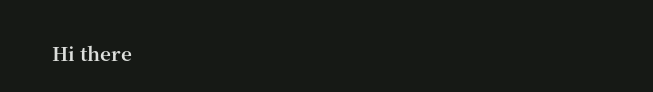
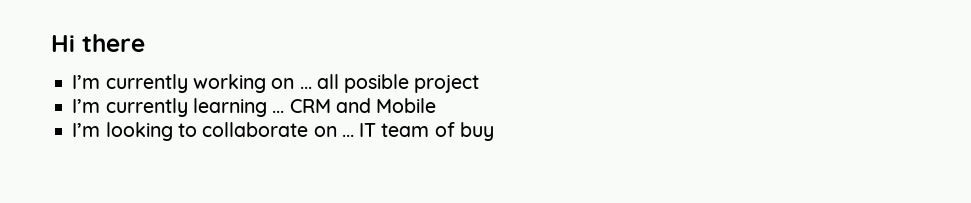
+ I’m currently working on ... all posible project
+ I’m currently learning ... CRM and Mobile
+ I’m looking to collaborate on ... IT team of buy

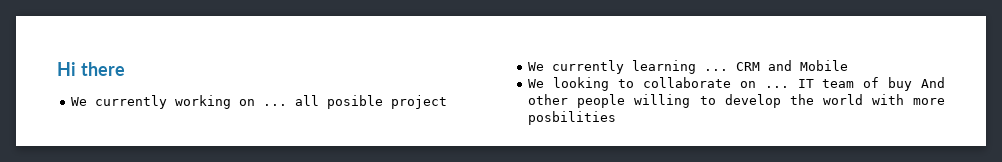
- I’m currently working on ... all posible project
+ We currently working on ... all posible project
- I’m currently learning ...
+ We currently learning ...
- I’m looking to collaborate on ...
+ We looking to collaborate on ...
- IT team of buy
+ IT team of buy And other people willing to develop the world with more posbilities

